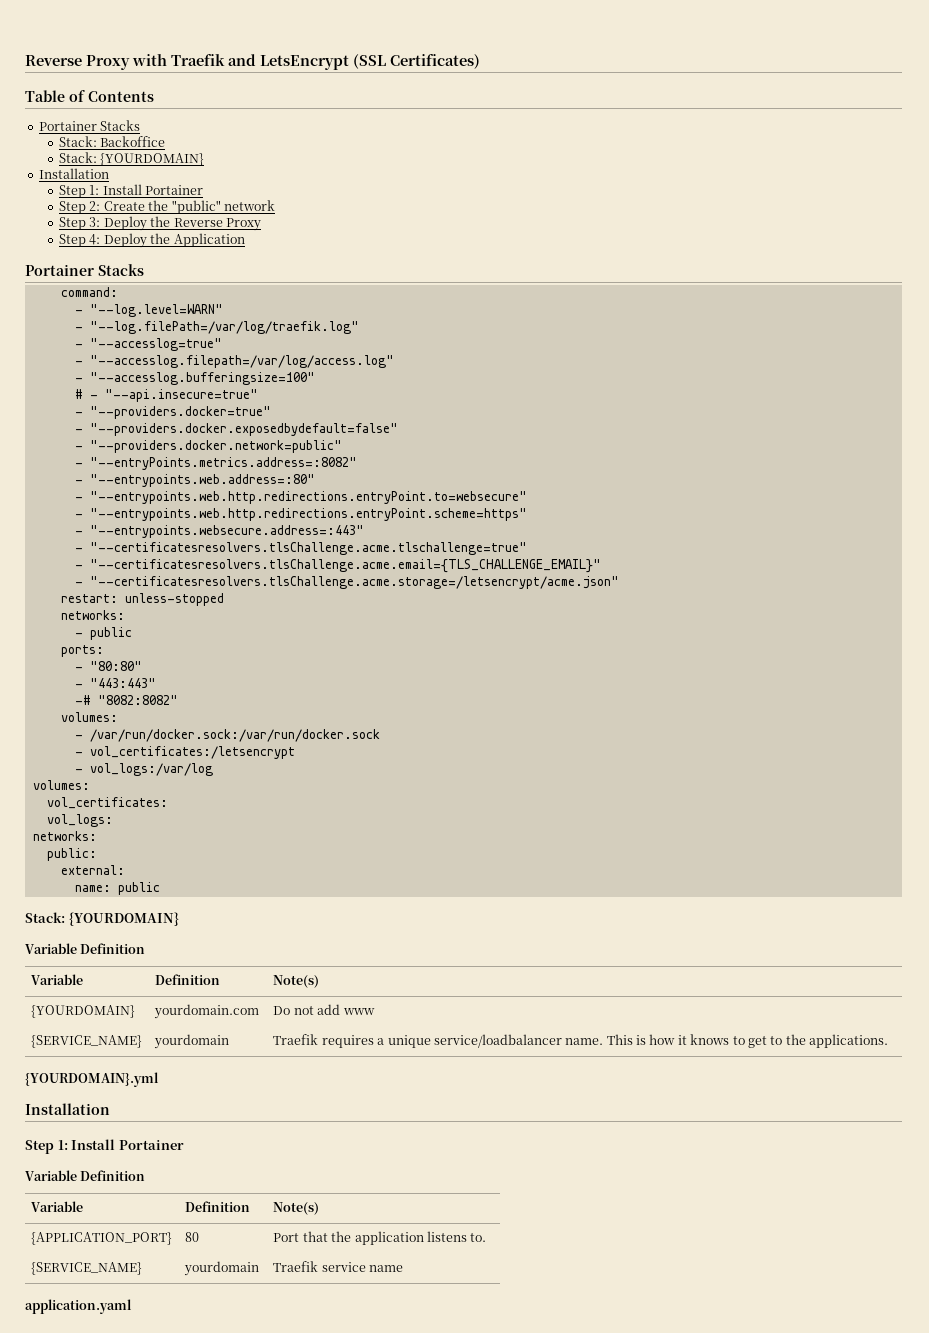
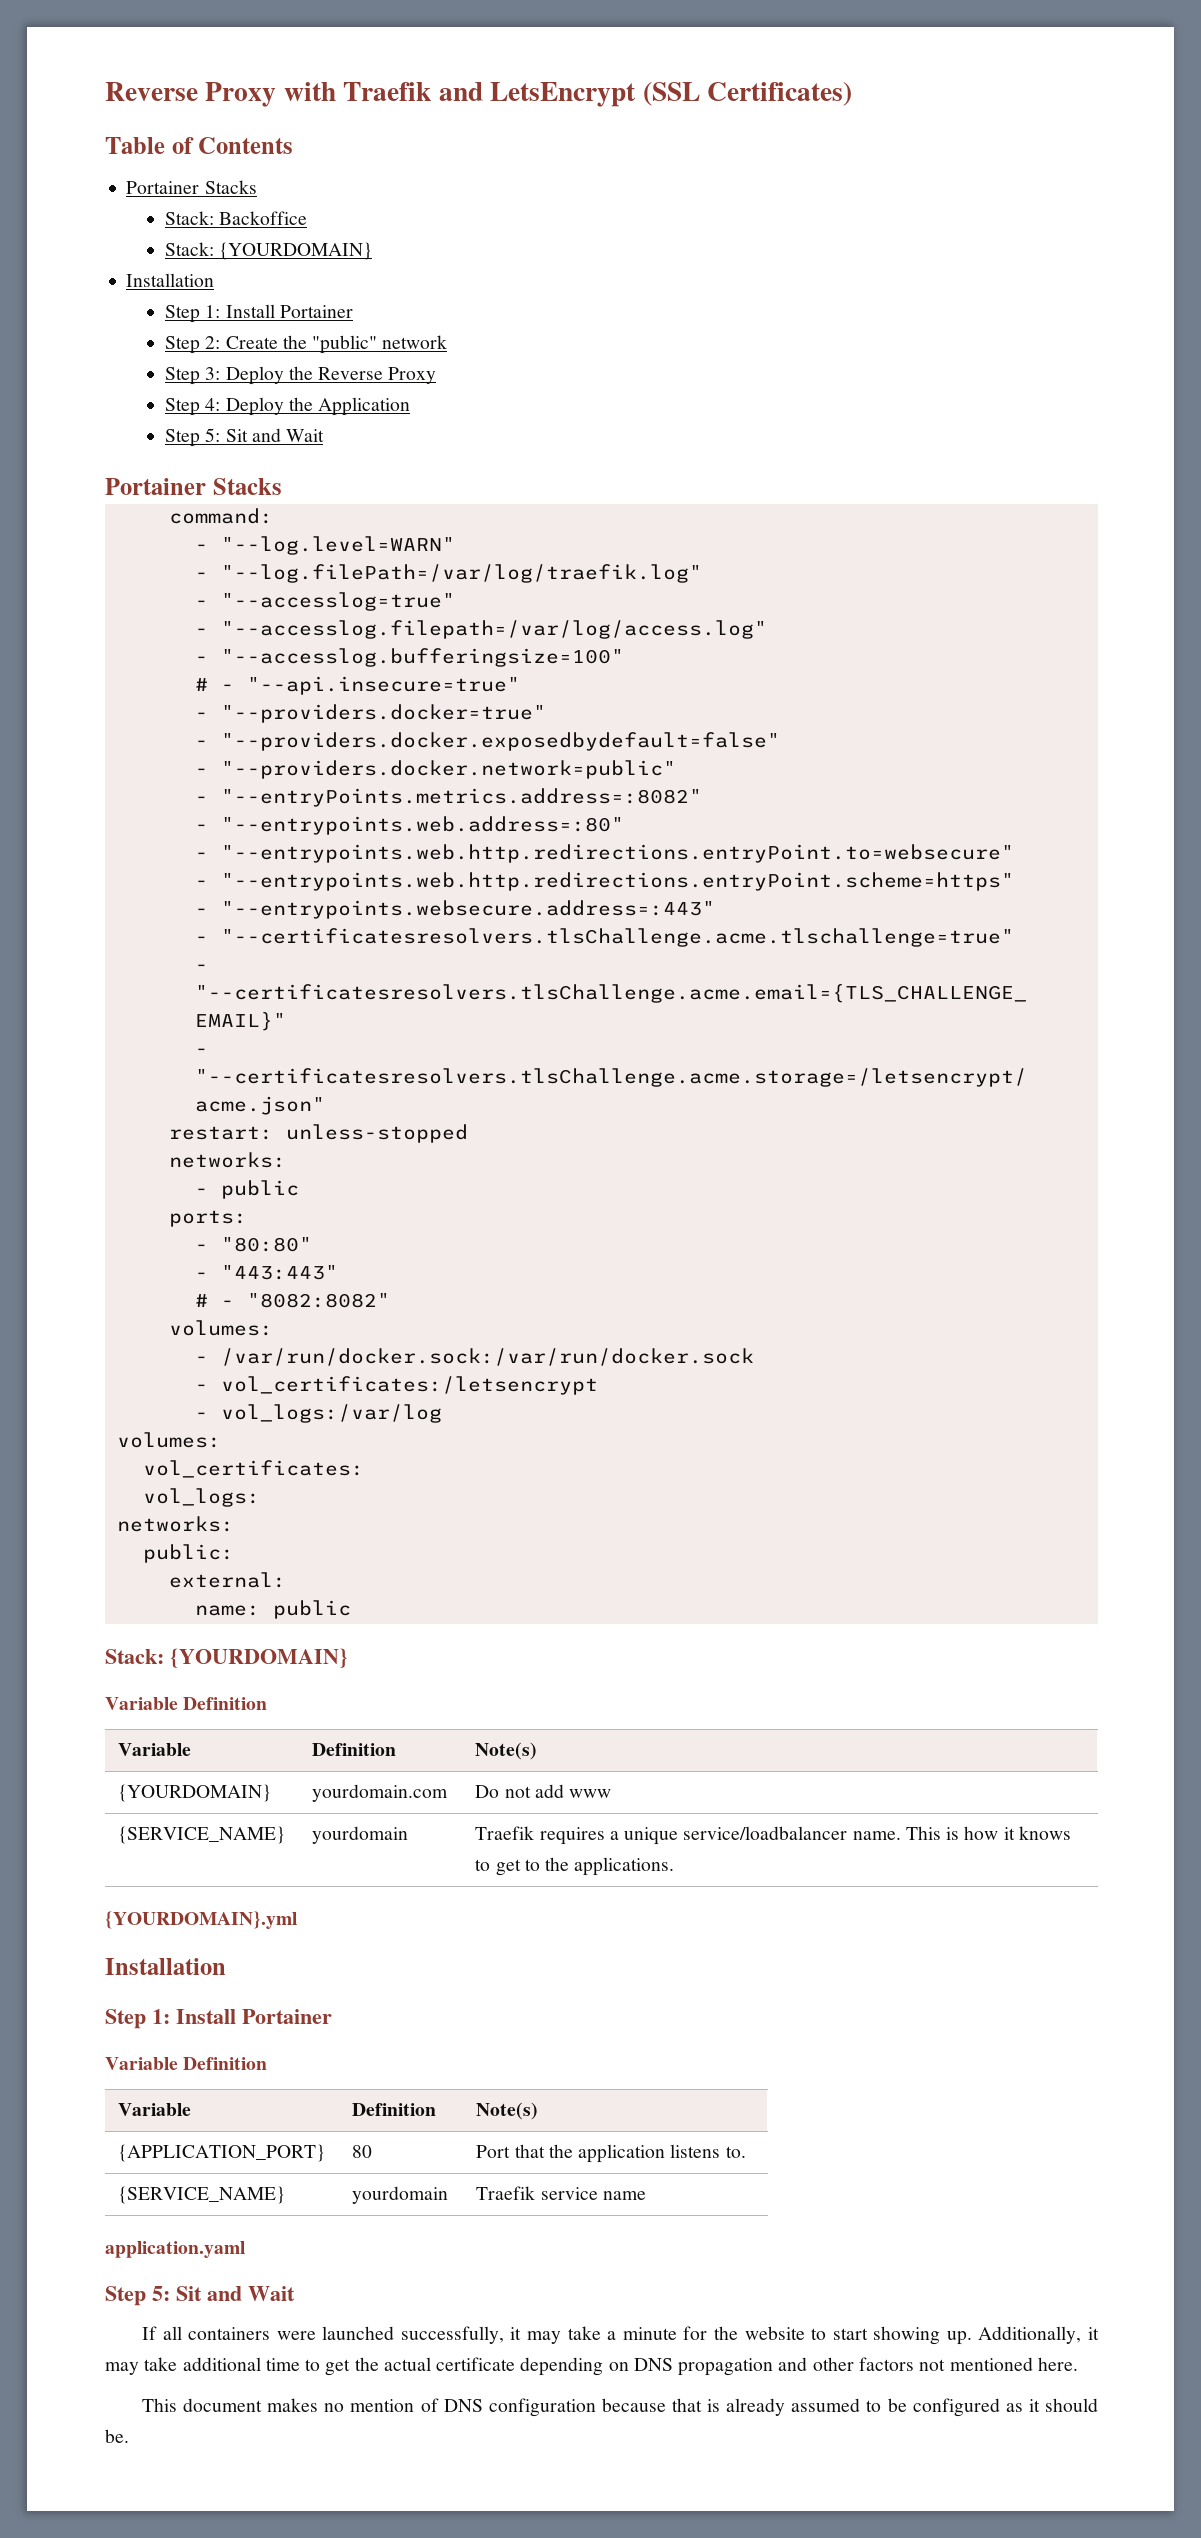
  Step 4: Deploy the Application
+ Step 5: Sit and Wait
- -# "8082:8082"
+ # - "8082:8082"
  application.yaml
+ Step 5: Sit and Wait
+ If all containers were launched successfully, it may take a minute for the website to start showing up. Additionally, it may take additional time to get the actual certificate depending on DNS propagation and other factors not mentioned here.
+ This document makes no mention of DNS configuration because that is already assumed to be configured as it should be.

